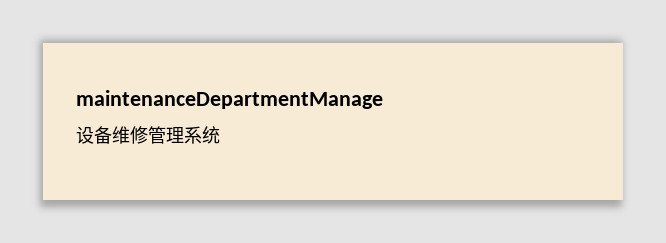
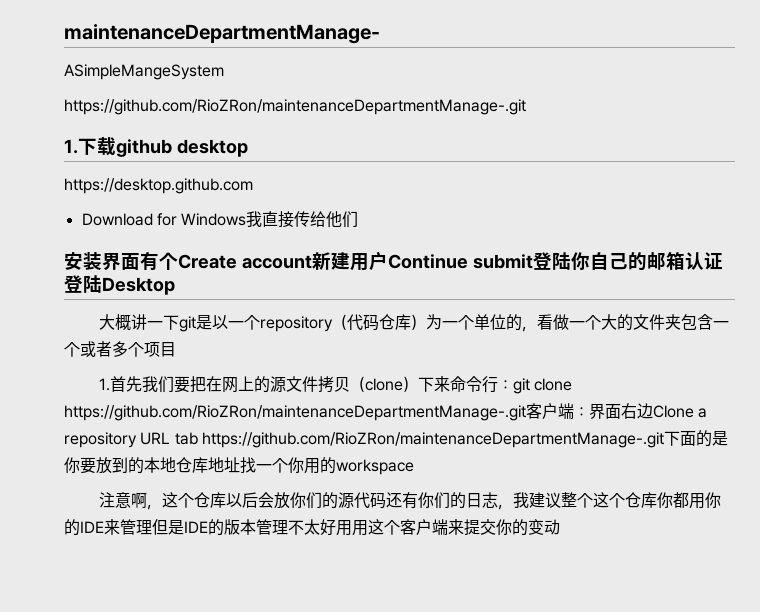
- maintenanceDepartmentManage
- 设备维修管理系统
+ maintenanceDepartmentManage-
+ ASimpleMangeSystem
+ https://github.com/RioZRon/maintenanceDepartmentManage-.git
+ 1.下载github desktop
+ https://desktop.github.com
+ Download for Windows我直接传给他们
+ 安装界面有个Create account新建用户Continue submit登陆你自己的邮箱认证登陆Desktop
+ 大概讲一下git是以一个repository（代码仓库）为一个单位的，看做一个大的文件夹包含一个或者多个项目
+ 1.首先我们要把在网上的源文件拷贝（clone）下来命令行：git clone https://github.com/RioZRon/maintenanceDepartmentManage-.git客户端：界面右边Clone a repository URL tab https://github.com/RioZRon/maintenanceDepartmentManage-.git下面的是你要放到的本地仓库地址找一个你用的workspace
+ 注意啊，这个仓库以后会放你们的源代码还有你们的日志，我建议整个这个仓库你都用你的IDE来管理但是IDE的版本管理不太好用用这个客户端来提交你的变动

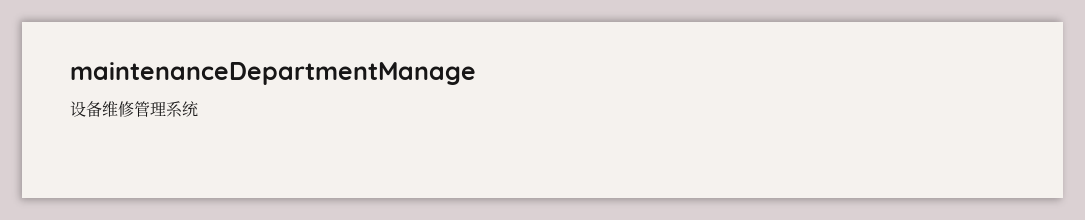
- maintenanceDepartmentManage-
- ASimpleMangeSystem
- https://github.com/RioZRon/maintenanceDepartmentManage-.git
- 1.下载github desktop
- https://desktop.github.com
- Download for Windows我直接传给他们
- 安装界面有个Create account新建用户Continue submit登陆你自己的邮箱认证登陆Desktop
- 大概讲一下git是以一个repository（代码仓库）为一个单位的，看做一个大的文件夹包含一个或者多个项目
- 1.首先我们要把在网上的源文件拷贝（clone）下来命令行：git clone https://github.com/RioZRon/maintenanceDepartmentManage-.git客户端：界面右边Clone a repository URL tab https://github.com/RioZRon/maintenanceDepartmentManage-.git下面的是你要放到的本地仓库地址找一个你用的workspace
- 注意啊，这个仓库以后会放你们的源代码还有你们的日志，我建议整个这个仓库你都用你的IDE来管理但是IDE的版本管理不太好用用这个客户端来提交你的变动
+ maintenanceDepartmentManage
+ 设备维修管理系统

